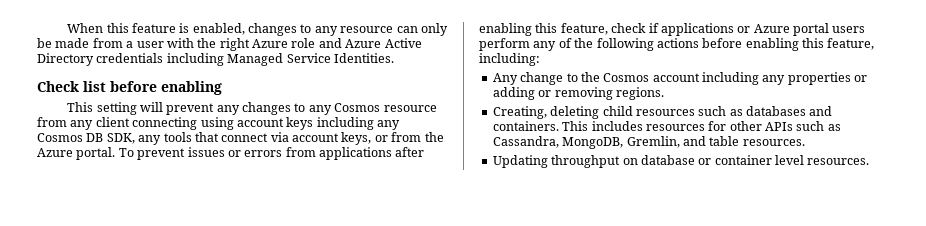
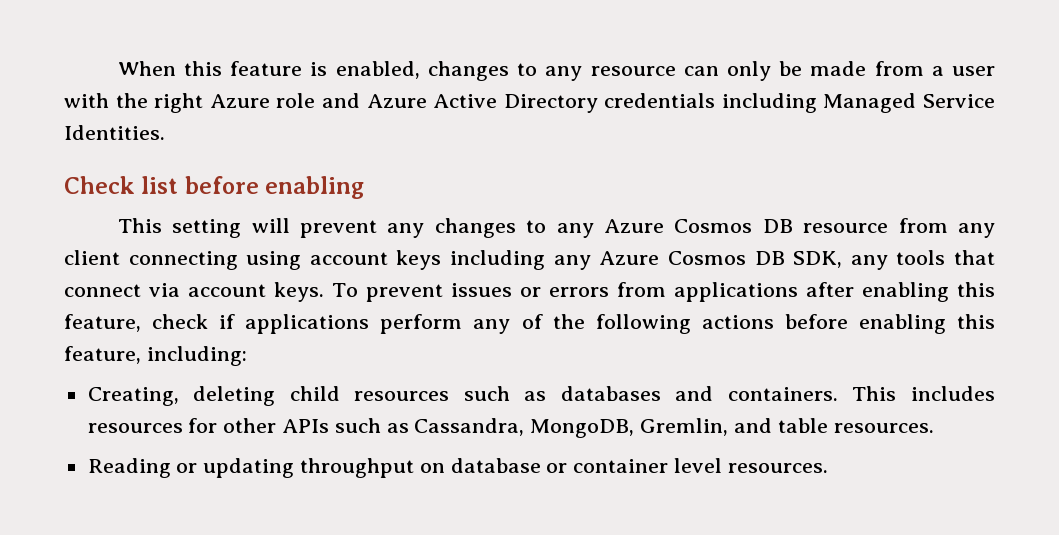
- This setting will prevent any changes to any Cosmos resource from any client connecting using account keys including any Cosmos DB SDK, any tools that connect via account keys, or from the Azure portal.
+ This setting will prevent any changes to any Azure Cosmos DB resource from any client connecting using account keys including any Azure Cosmos DB SDK, any tools that connect via account keys.
- To prevent issues or errors from applications after enabling this feature, check if applications or Azure portal users perform any of the following actions before enabling this feature, including:
+ To prevent issues or errors from applications after enabling this feature, check if applications perform any of the following actions before enabling this feature, including:
- Any change to the Cosmos account including any properties or adding or removing regions.
- Updating throughput on database or container level resources.
+ Reading or updating throughput on database or container level resources.

